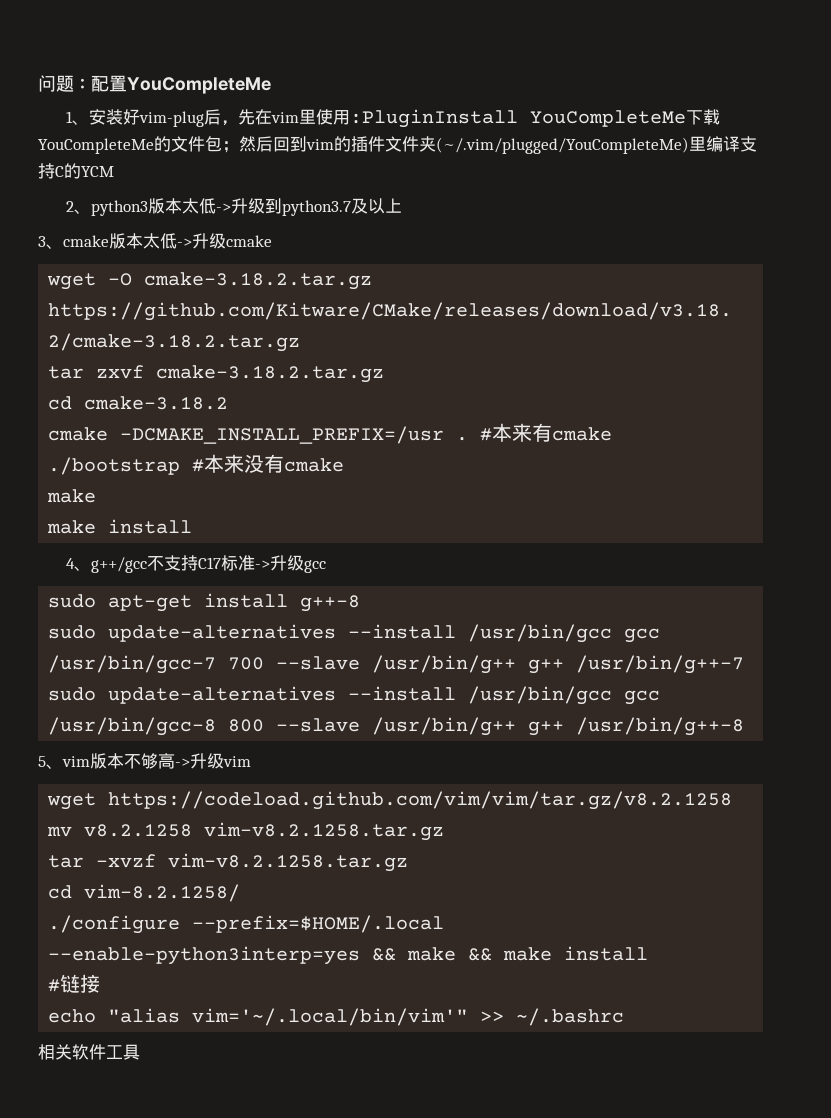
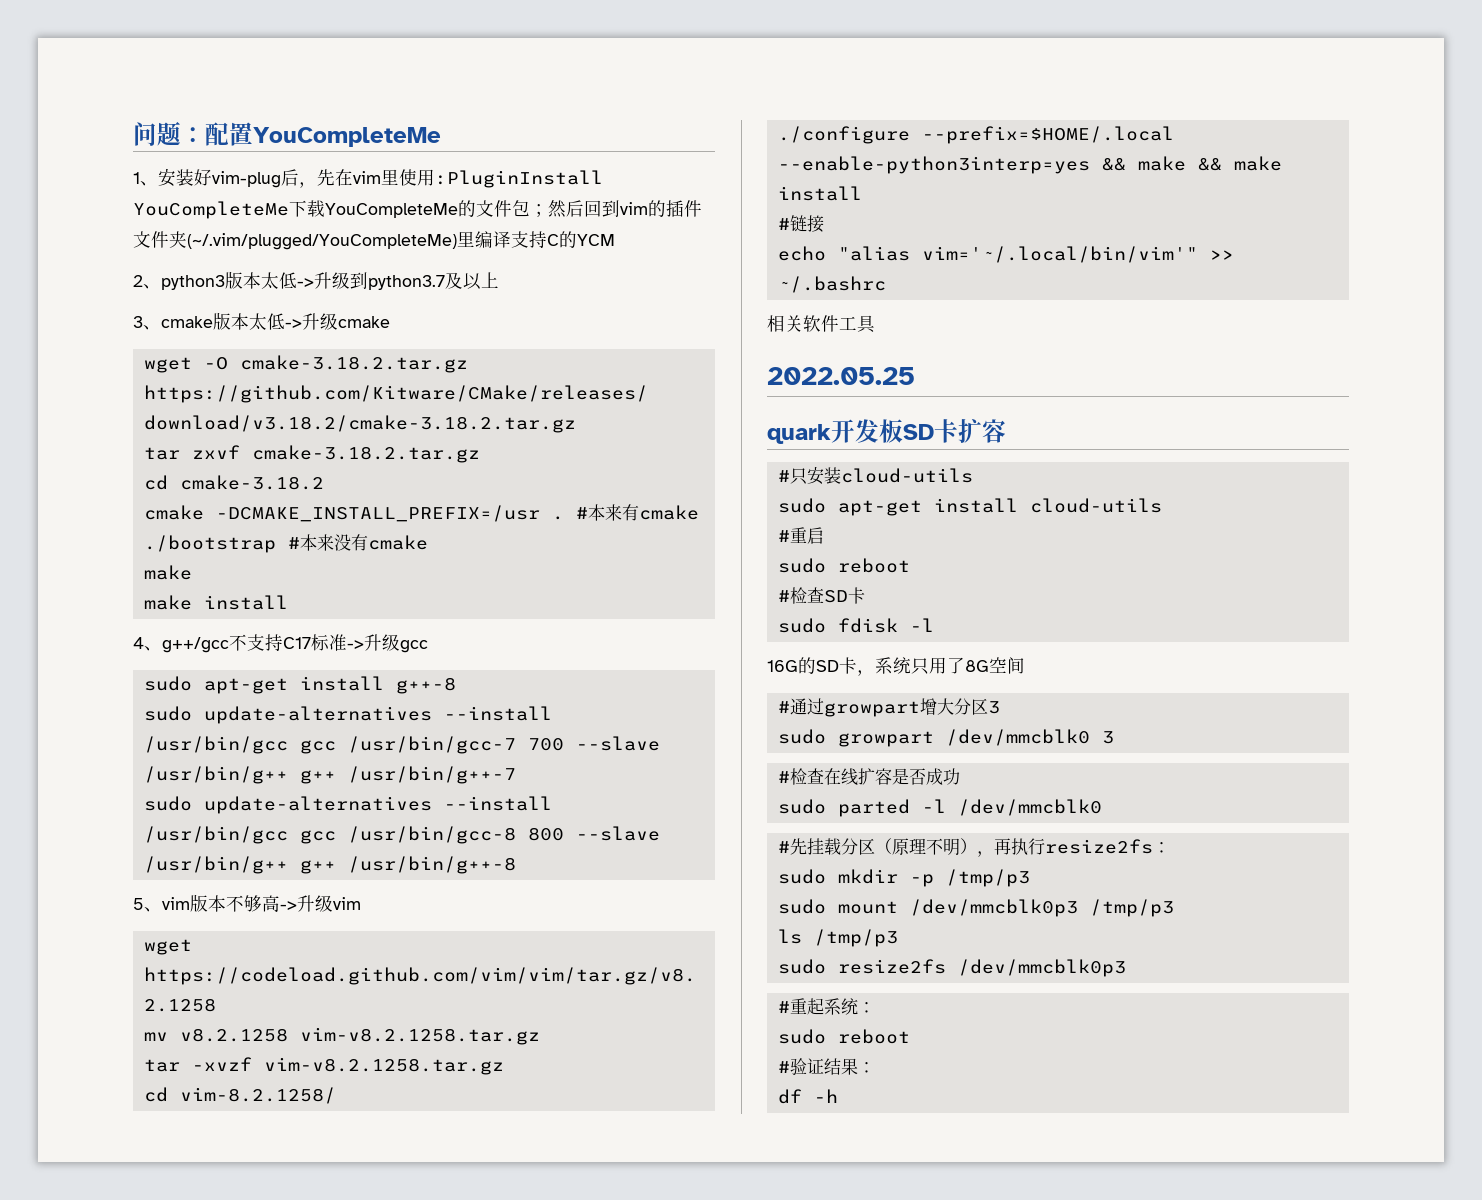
+ 2022.05.25
+ quark开发板SD卡扩容
+ #只安装cloud-utils
+ sudo apt-get install cloud-utils
+ #重启
+ sudo reboot
+ #检查SD卡
+ sudo fdisk -l
+ 16G的SD卡，系统只用了8G空间
+ #通过growpart增大分区3
+ sudo growpart /dev/mmcblk0 3
+ #检查在线扩容是否成功
+ sudo parted -l /dev/mmcblk0
+ #先挂载分区（原理不明），再执行resize2fs：
+ sudo mkdir -p /tmp/p3
+ sudo mount /dev/mmcblk0p3 /tmp/p3
+ ls /tmp/p3
+ sudo resize2fs /dev/mmcblk0p3
+ #重起系统：
+ sudo reboot
+ #验证结果：
+ df -h

